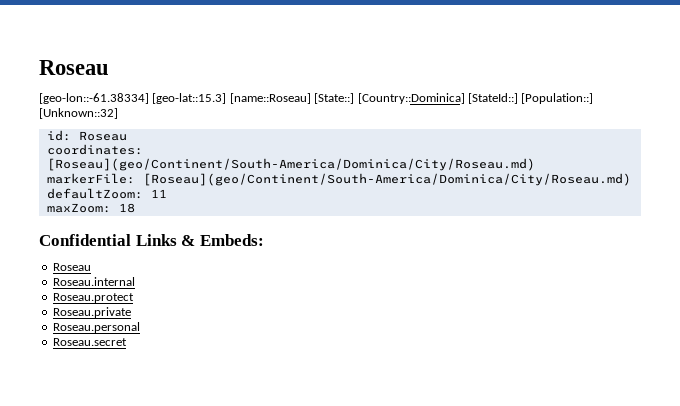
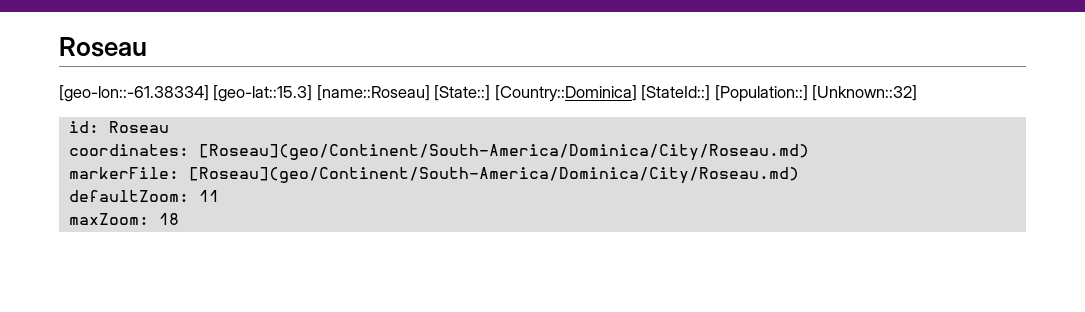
- Confidential Links & Embeds:
- Roseau
- Roseau.internal
- Roseau.protect
- Roseau.private
- Roseau.personal
- Roseau.secret

